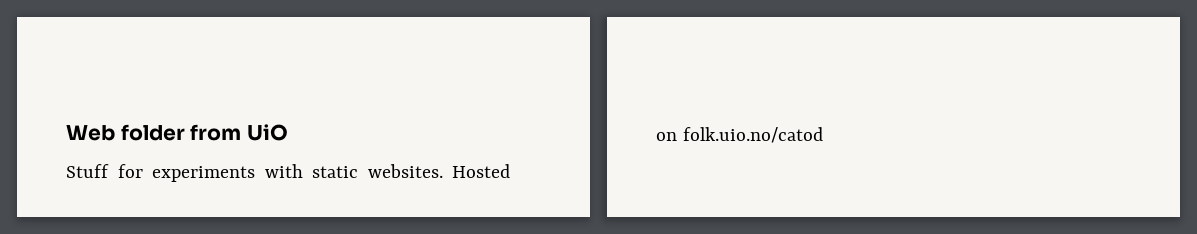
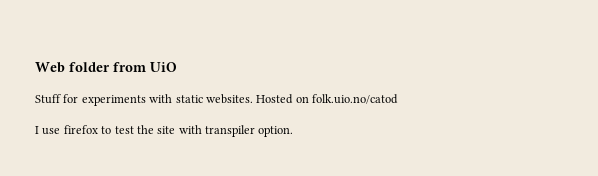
+ I use firefox to test the site with transpiler option.

